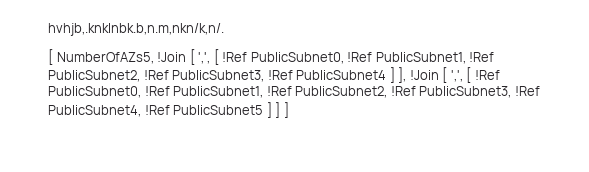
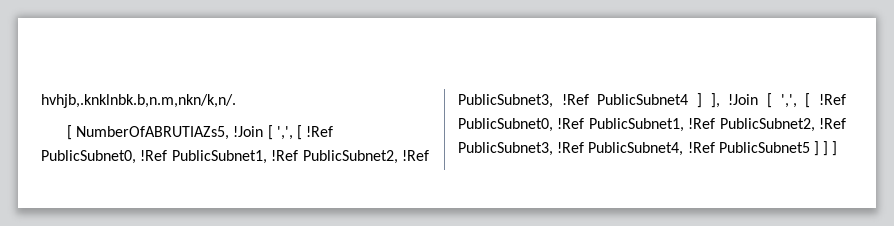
- [ NumberOfAZs5, !Join [ ',', [ !Ref PublicSubnet0, !Ref PublicSubnet1, !Ref PublicSubnet2, !Ref PublicSubnet3, !Ref PublicSubnet4 ] ], !Join [ ',', [ !Ref PublicSubnet0, !Ref PublicSubnet1, !Ref PublicSubnet2, !Ref PublicSubnet3, !Ref PublicSubnet4, !Ref PublicSubnet5 ] ] ]
+ [ NumberOfABRUTIAZs5, !Join [ ',', [ !Ref PublicSubnet0, !Ref PublicSubnet1, !Ref PublicSubnet2, !Ref PublicSubnet3, !Ref PublicSubnet4 ] ], !Join [ ',', [ !Ref PublicSubnet0, !Ref PublicSubnet1, !Ref PublicSubnet2, !Ref PublicSubnet3, !Ref PublicSubnet4, !Ref PublicSubnet5 ] ] ]

